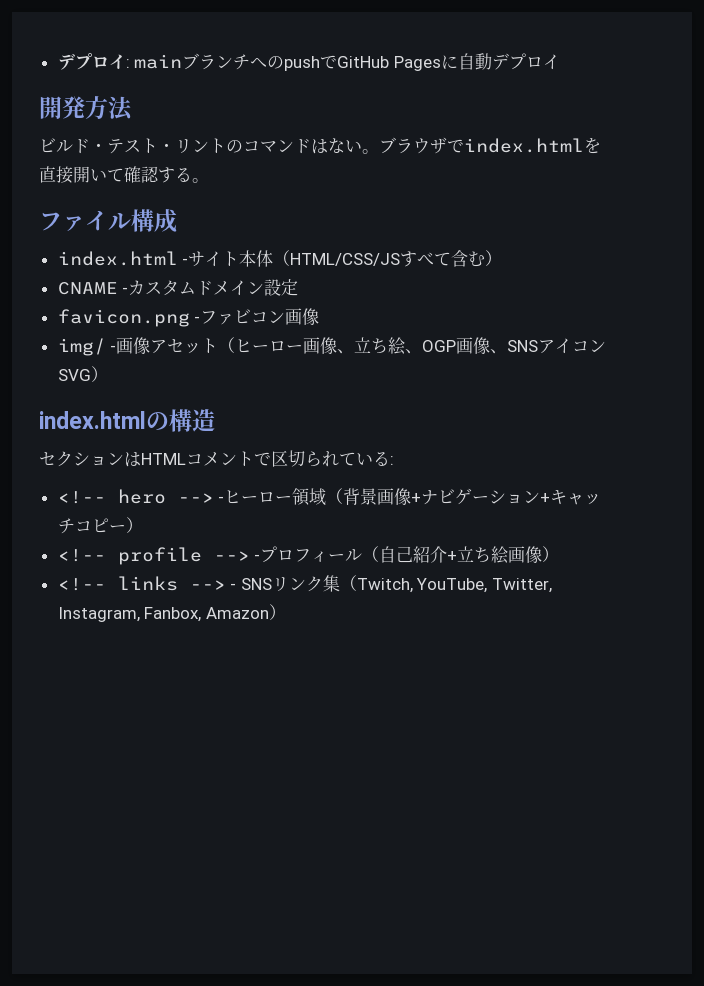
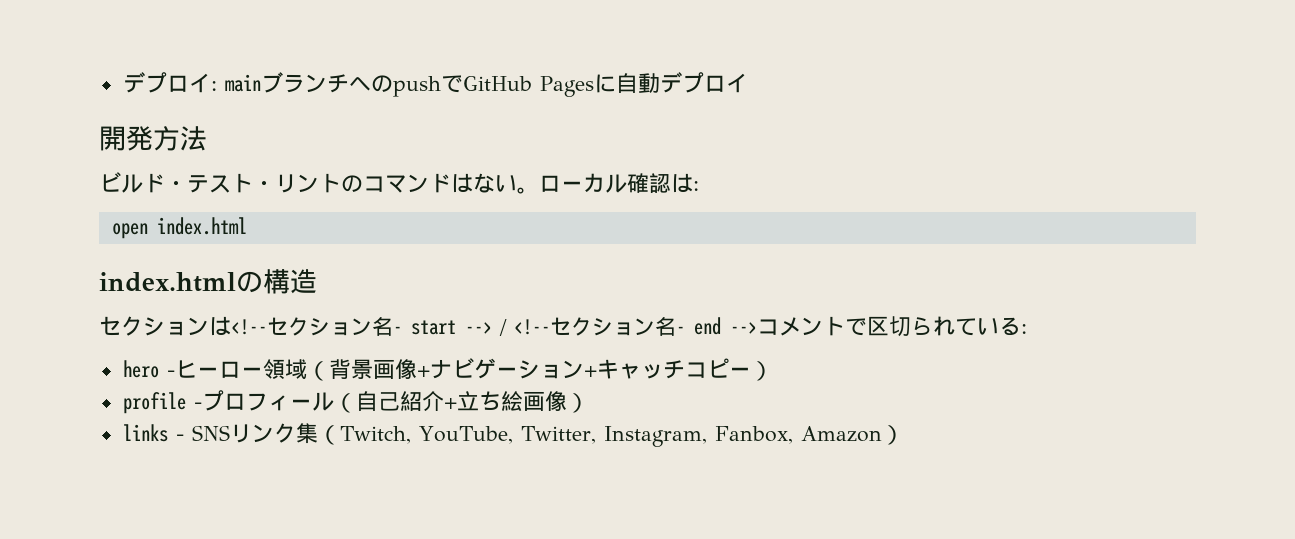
- ブラウザでindex.htmlを直接開いて確認する。
- ファイル構成
- index.html -サイト本体（HTML/CSS/JSすべて含む）
- CNAME -カスタムドメイン設定
- favicon.png -ファビコン画像
- img/ -画像アセット（ヒーロー画像、立ち絵、OGP画像、SNSアイコンSVG）
+ ローカル確認は:
+ open index.html
- セクションはHTMLコメントで区切られている:
+ セクションは<!--セクション名- start --> / <!--セクション名- end -->コメントで区切られている:
- <!-- hero --> -ヒーロー領域（背景画像+ナビゲーション+キャッチコピー）
+ hero -ヒーロー領域（背景画像+ナビゲーション+キャッチコピー）
- <!-- profile --> -プロフィール（自己紹介+立ち絵画像）
+ profile -プロフィール（自己紹介+立ち絵画像）
- <!-- links --> - SNSリンク集（Twitch, YouTube, Twitter, Instagram, Fanbox, Amazon）
+ links - SNSリンク集（Twitch, YouTube, Twitter, Instagram, Fanbox, Amazon）

